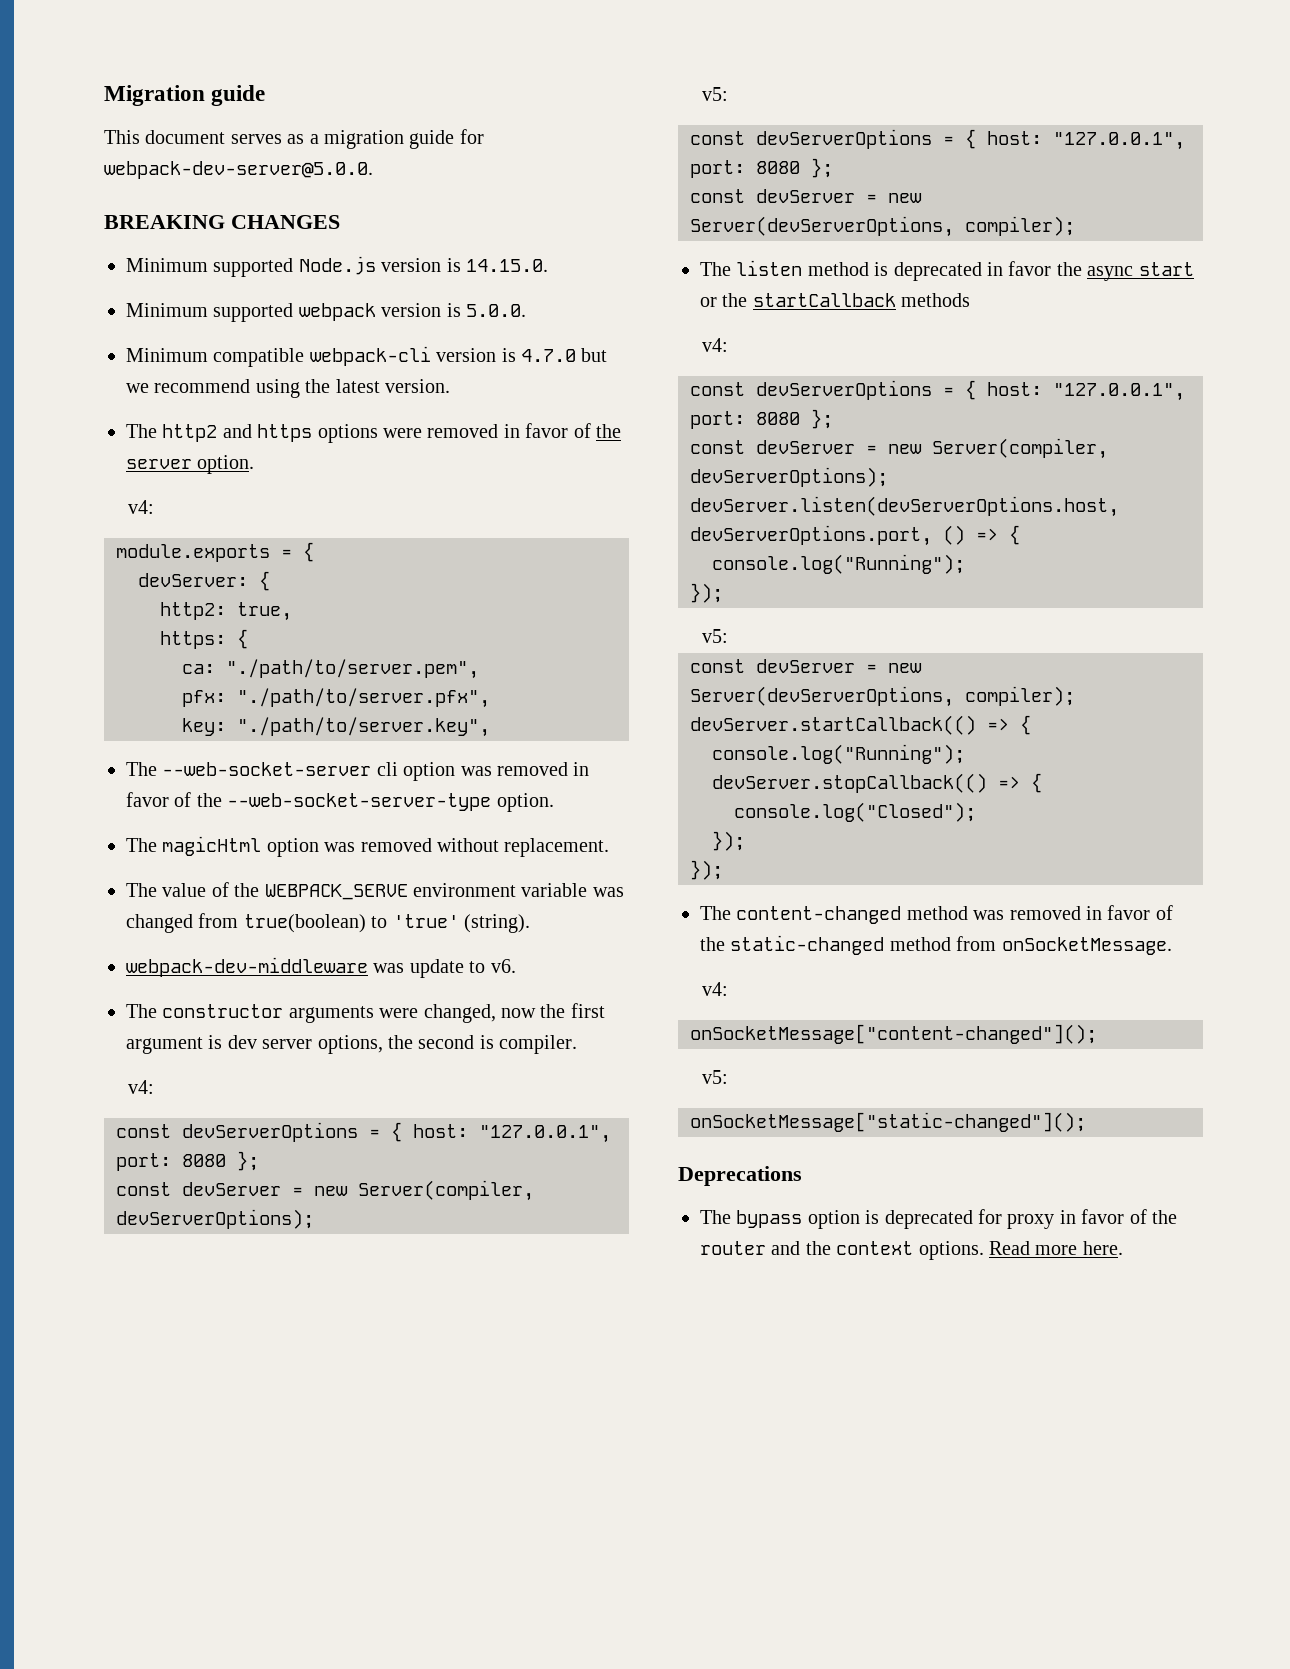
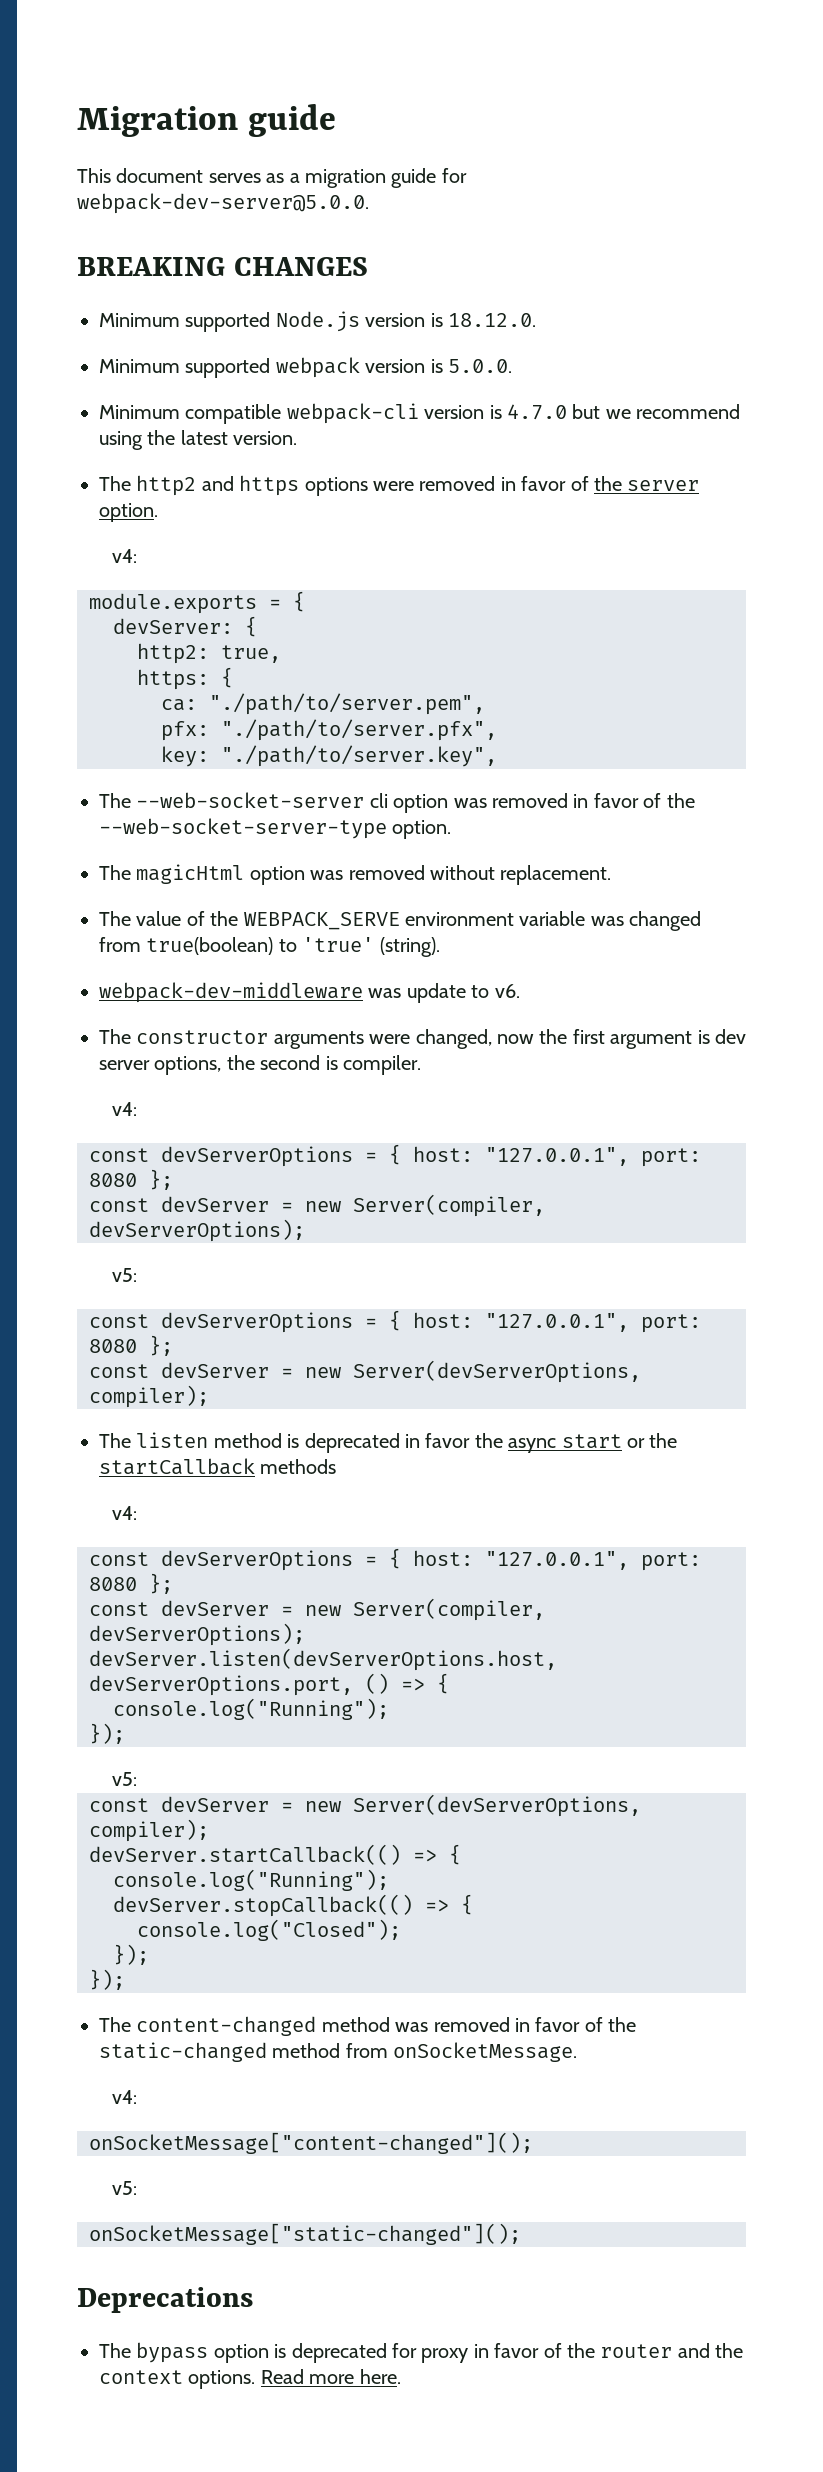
- Minimum supported Node.js version is 14.15.0.
+ Minimum supported Node.js version is 18.12.0.

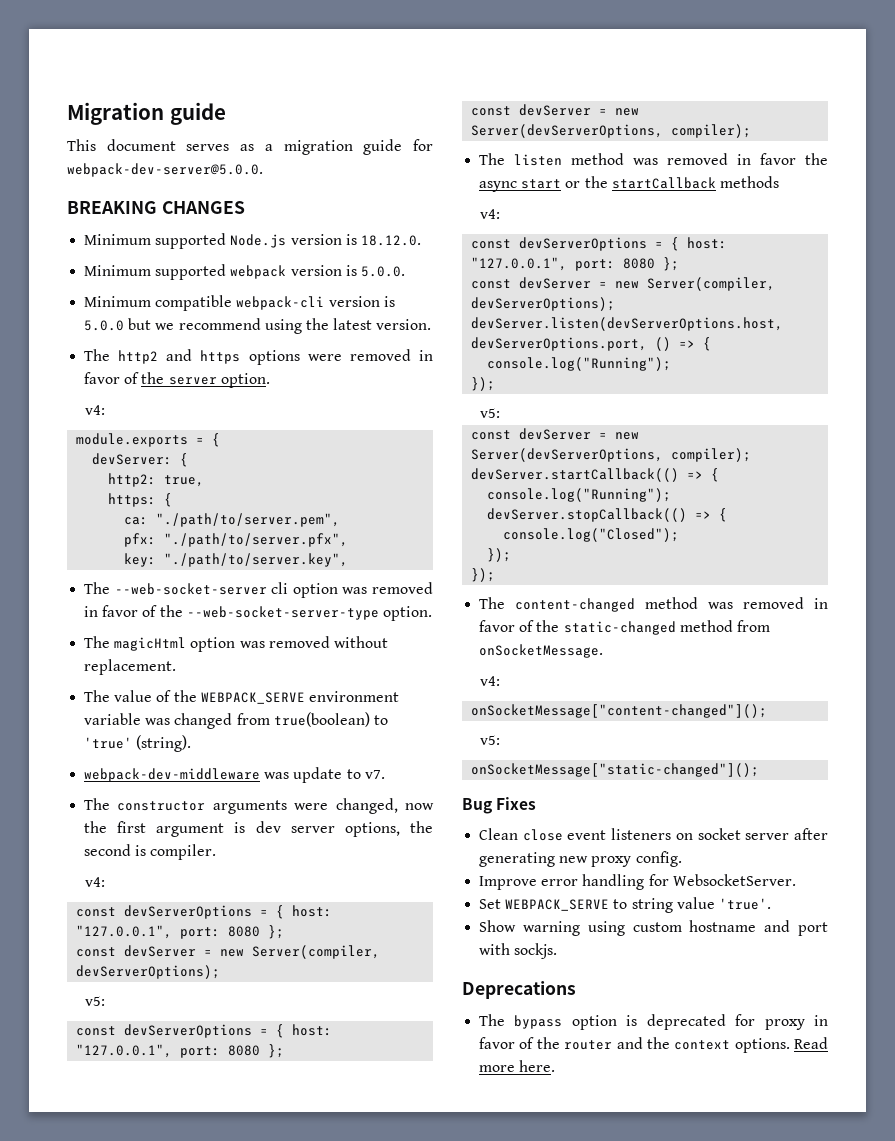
- Minimum compatible webpack-cli version is 4.7.0 but we recommend using the latest version.
+ Minimum compatible webpack-cli version is 5.0.0 but we recommend using the latest version.
- webpack-dev-middleware was update to v6.
+ webpack-dev-middleware was update to v7.
- The listen method is deprecated in favor the async start or the startCallback methods
+ The listen method was removed in favor the async start or the startCallback methods
+ Bug Fixes
+ Clean close event listeners on socket server after generating new proxy config.
+ Improve error handling for WebsocketServer.
+ Set WEBPACK_SERVE to string value 'true'.
+ Show warning using custom hostname and port with sockjs.

